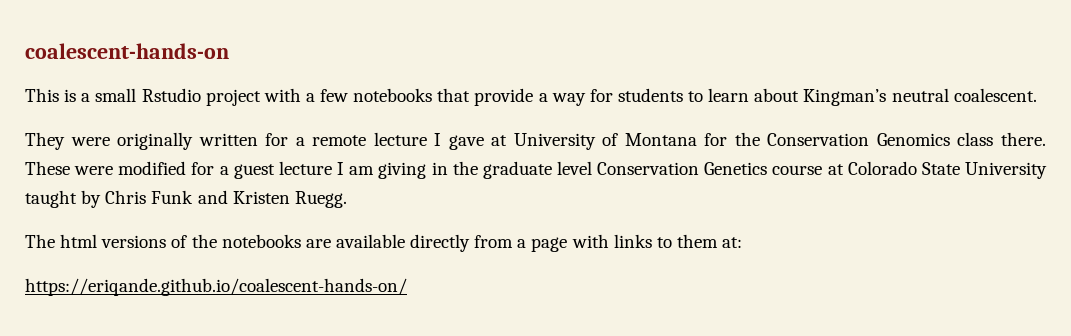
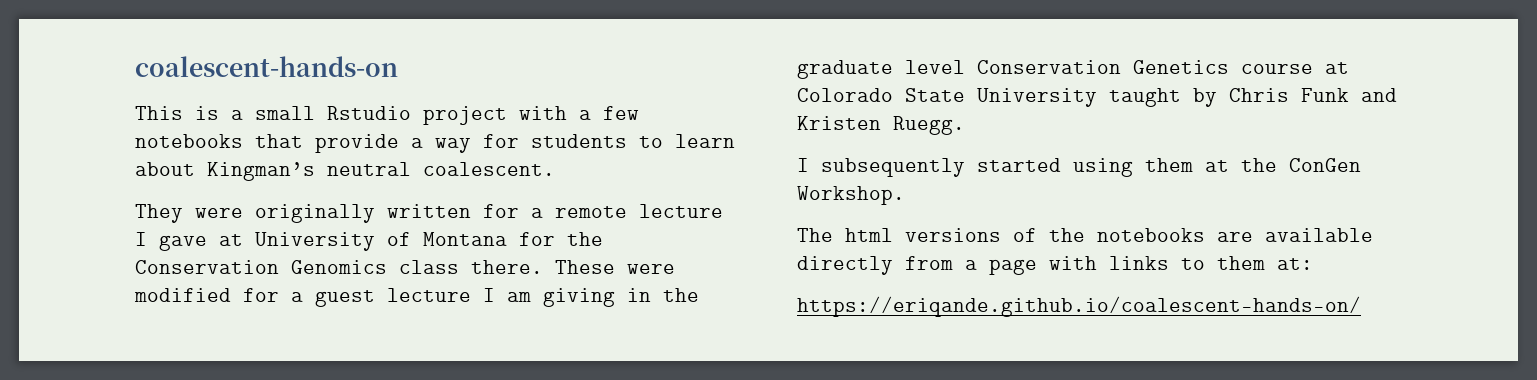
+ I subsequently started using them at the ConGen Workshop.

